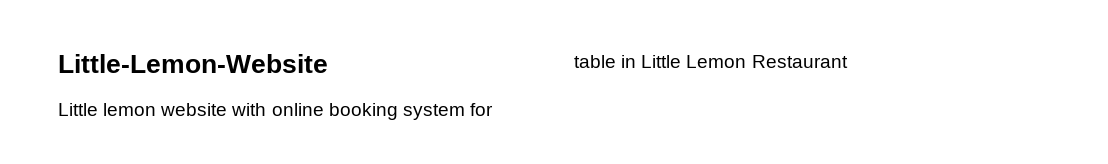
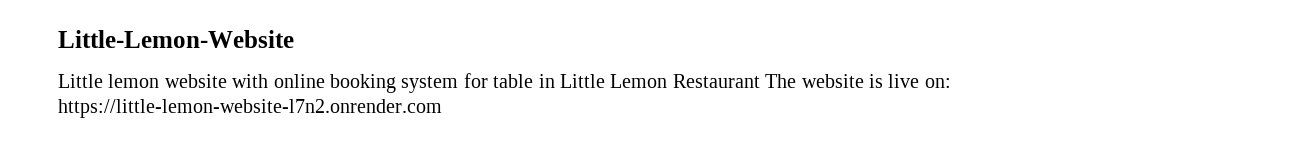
- Little lemon website with online booking system for table in Little Lemon Restaurant
+ Little lemon website with online booking system for table in Little Lemon Restaurant The website is live on: https://little-lemon-website-l7n2.onrender.com

